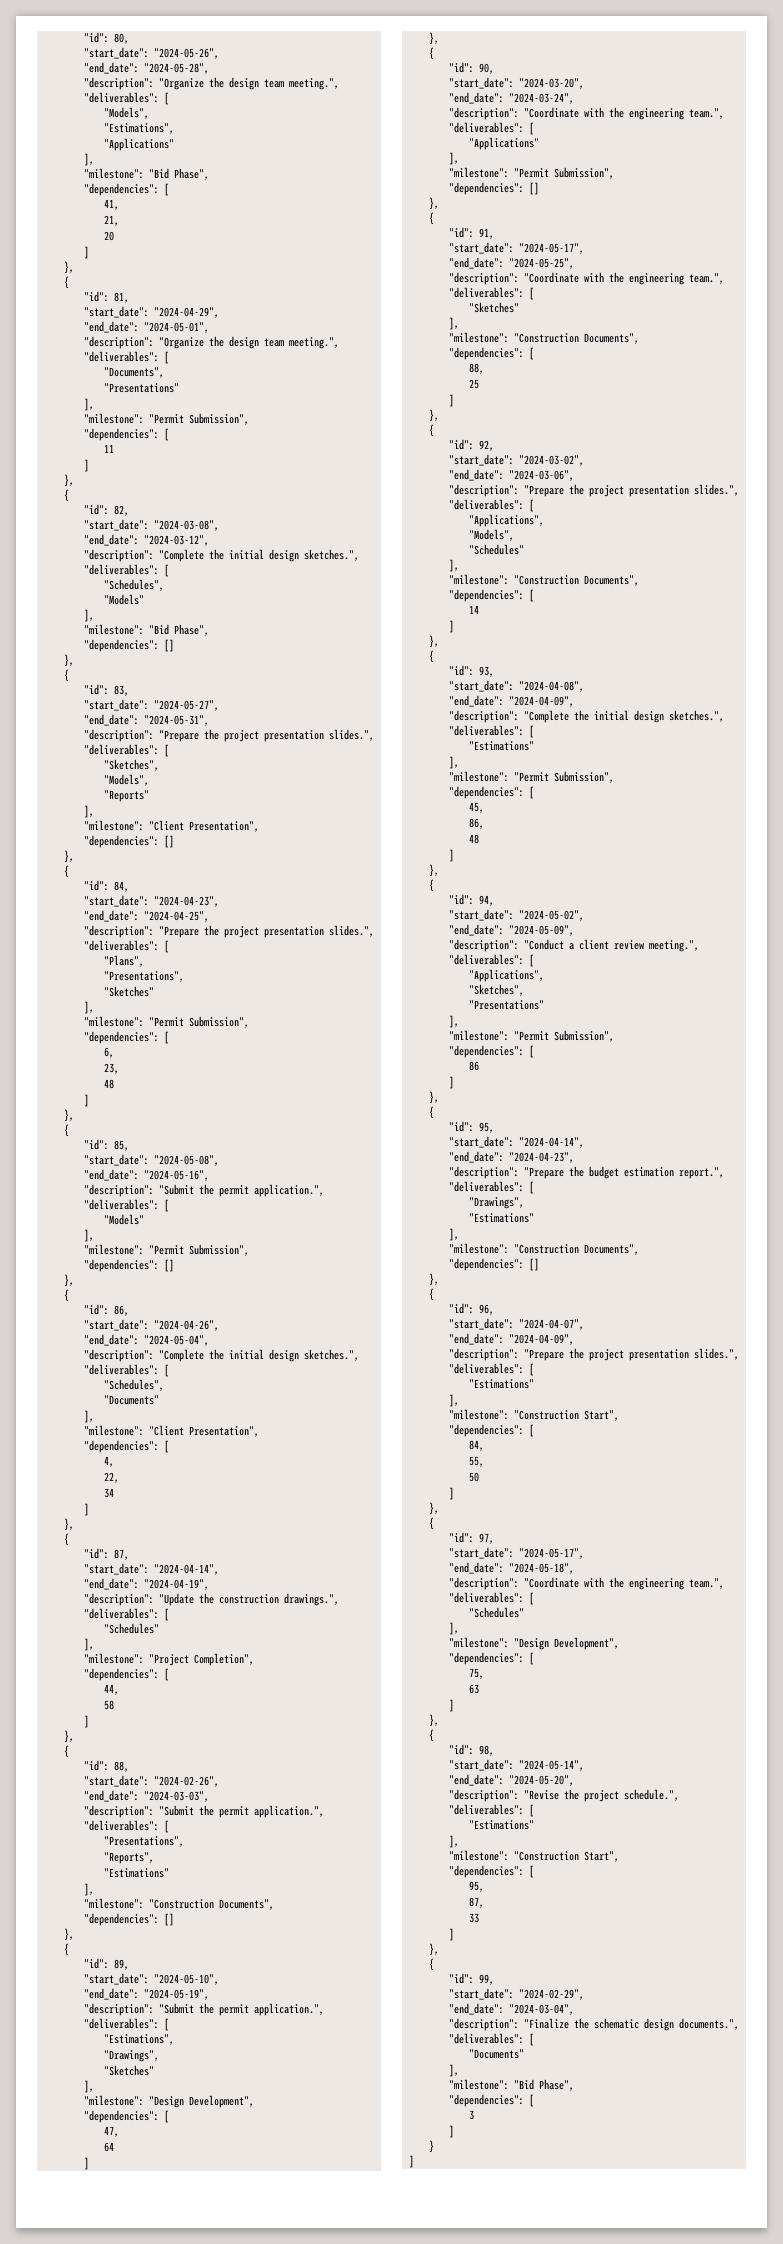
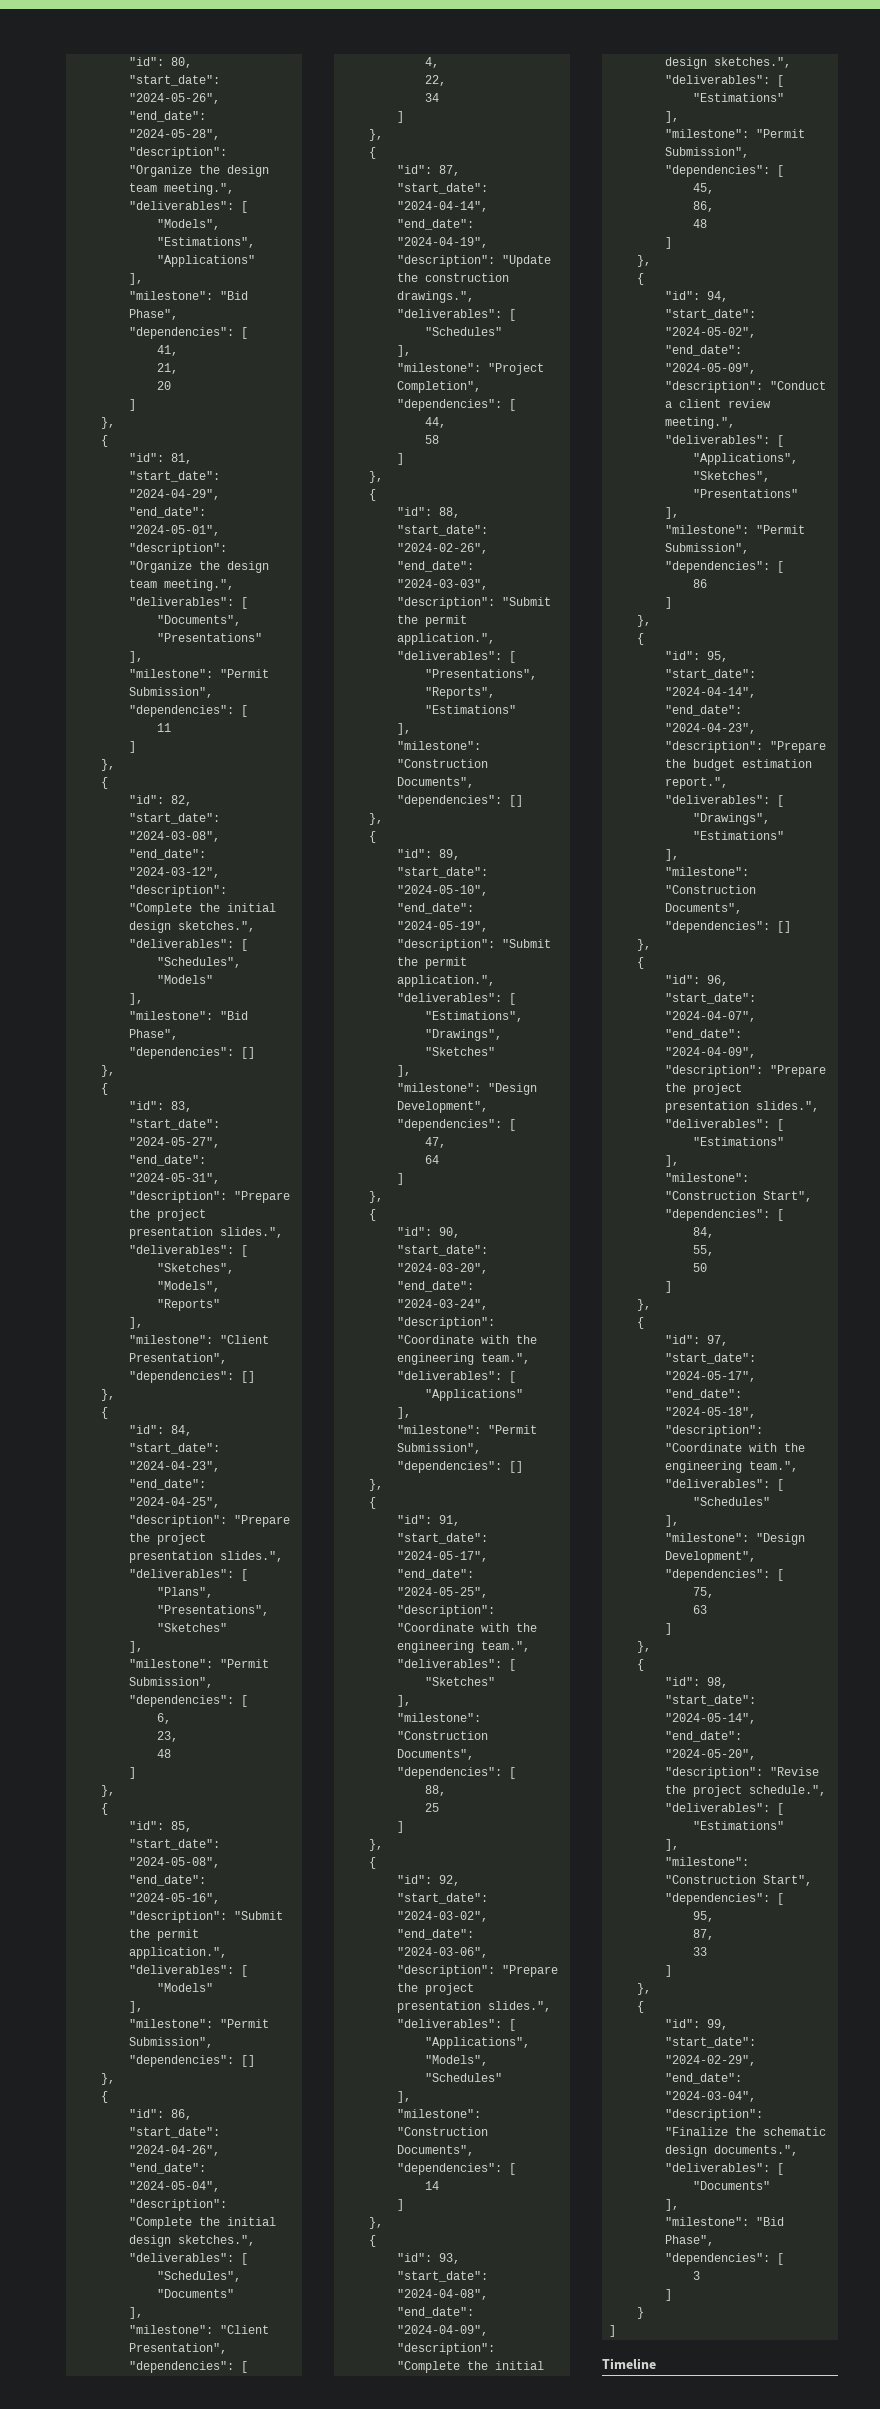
+ Timeline

